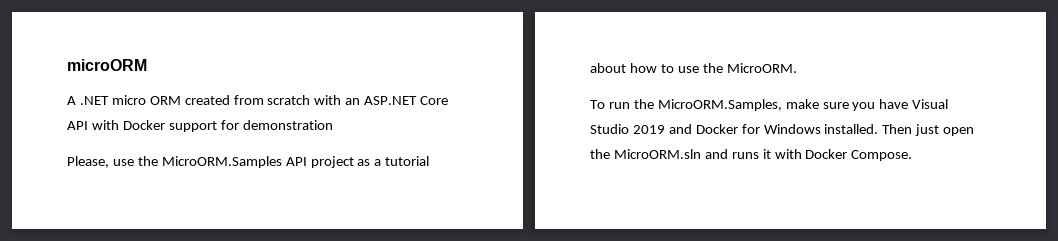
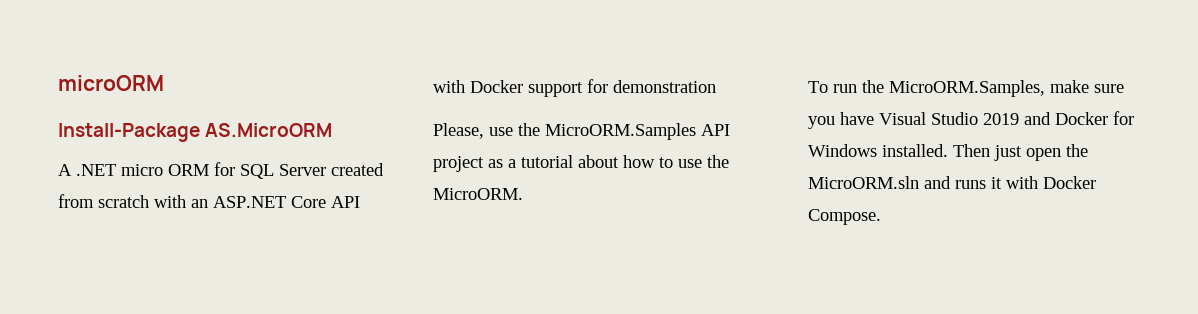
+ Install-Package AS.MicroORM
- A .NET micro ORM created from scratch with an ASP.NET Core API with Docker support for demonstration
+ A .NET micro ORM for SQL Server created from scratch with an ASP.NET Core API with Docker support for demonstration

